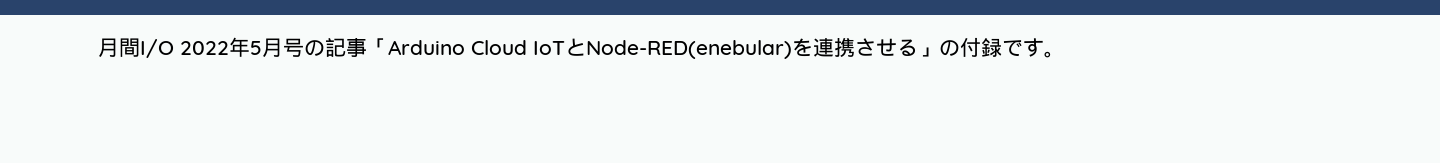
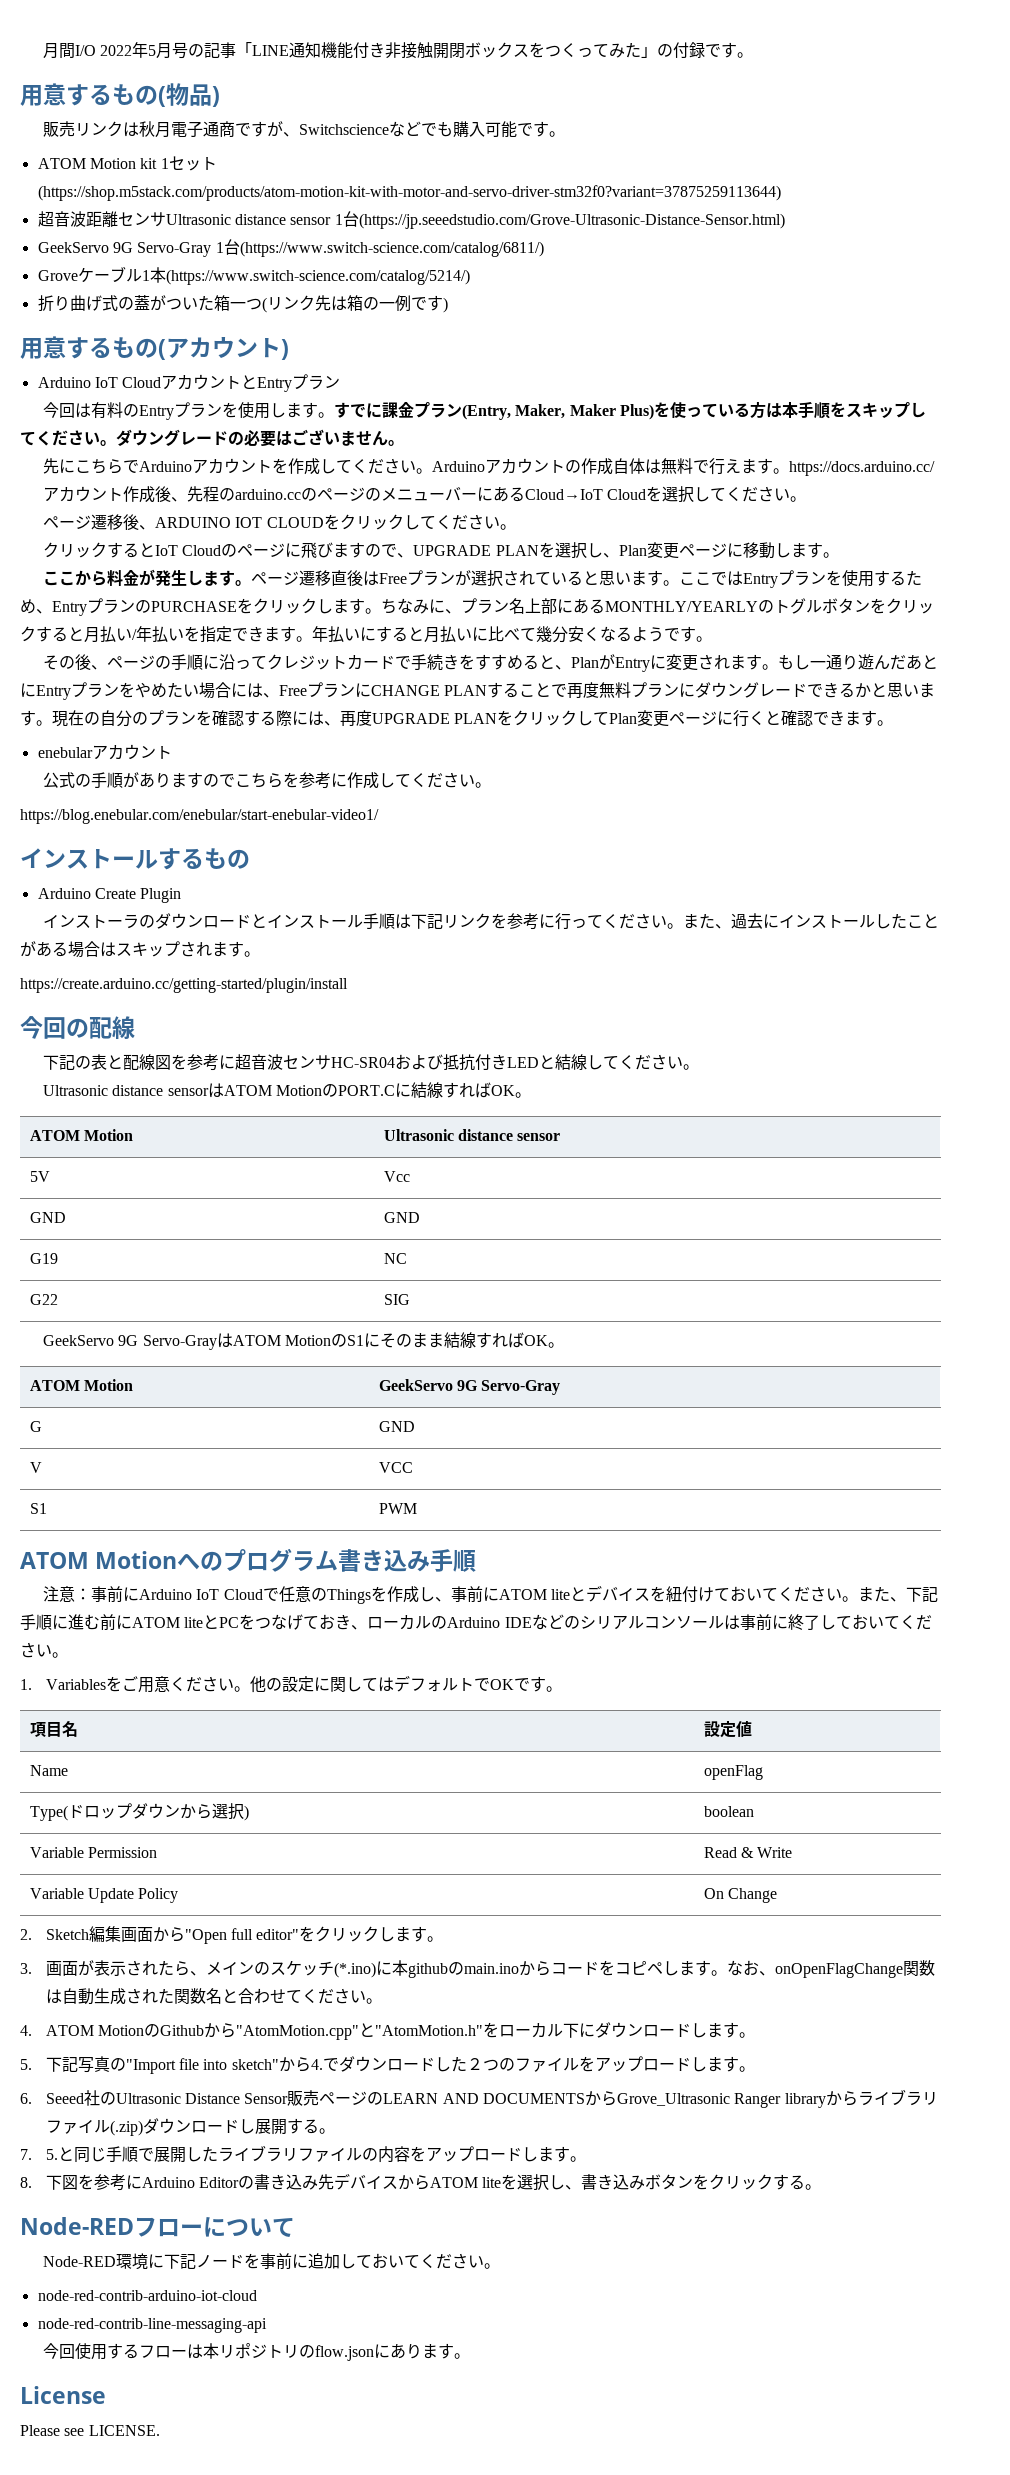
- 月間I/O 2022年5月号の記事「Arduino Cloud IoTとNode-RED(enebular)を連携させる」の付録です。
+ 月間I/O 2022年5月号の記事「LINE通知機能付き非接触開閉ボックスをつくってみた」の付録です。
+ 用意するもの(物品)
+ 販売リンクは秋月電子通商ですが、Switchscienceなどでも購入可能です。
+ ATOM Motion kit 1セット(https://shop.m5stack.com/products/atom-motion-kit-with-motor-and-servo-driver-stm32f0?variant=37875259113644)
+ 超音波距離センサUltrasonic distance sensor 1台(https://jp.seeedstudio.com/Grove-Ultrasonic-Distance-Sensor.html)
+ GeekServo 9G Servo-Gray 1台(https://www.switch-science.com/catalog/6811/)
+ Groveケーブル1本(https://www.switch-science.com/catalog/5214/)
+ 折り曲げ式の蓋がついた箱一つ(リンク先は箱の一例です)
+ 用意するもの(アカウント)
+ Arduino IoT CloudアカウントとEntryプラン
+ 今回は有料のEntryプランを使用します。すでに課金プラン(Entry, Maker, Maker Plus)を使っている方は本手順をスキップしてください。ダウングレードの必要はございません。
+ 先にこちらでArduinoアカウントを作成してください。Arduinoアカウントの作成自体は無料で行えます。https://docs.arduino.cc/
+ アカウント作成後、先程のarduino.ccのページのメニューバーにあるCloud→IoT Cloudを選択してください。
+ ページ遷移後、ARDUINO IOT CLOUDをクリックしてください。
+ クリックするとIoT Cloudのページに飛びますので、UPGRADE PLANを選択し、Plan変更ページに移動します。
+ ここから料金が発生します。ページ遷移直後はFreeプランが選択されていると思います。ここではEntryプランを使用するため、EntryプランのPURCHASEをクリックします。ちなみに、プラン名上部にあるMONTHLY/YEARLYのトグルボタンをクリックすると月払い/年払いを指定できます。年払いにすると月払いに比べて幾分安くなるようです。
+ その後、ページの手順に沿ってクレジットカードで手続きをすすめると、PlanがEntryに変更されます。もし一通り遊んだあとにEntryプランをやめたい場合には、FreeプランにCHANGE PLANすることで再度無料プランにダウングレードできるかと思います。現在の自分のプランを確認する際には、再度UPGRADE PLANをクリックしてPlan変更ページに行くと確認できます。
+ enebularアカウント
+ 公式の手順がありますのでこちらを参考に作成してください。
+ https://blog.enebular.com/enebular/start-enebular-video1/
+ インストールするもの
+ Arduino Create Plugin
+ インストーラのダウンロードとインストール手順は下記リンクを参考に行ってください。また、過去にインストールしたことがある場合はスキップされます。
+ https://create.arduino.cc/getting-started/plugin/install
+ 今回の配線
+ 下記の表と配線図を参考に超音波センサHC-SR04および抵抗付きLEDと結線してください。
+ Ultrasonic distance sensorはATOM MotionのPORT.Cに結線すればOK。
+ ATOM Motion | Ultrasonic distance sensor
+ 5V | Vcc
+ GND | GND
+ G19 | NC
+ G22 | SIG
+ GeekServo 9G Servo-GrayはATOM MotionのS1にそのまま結線すればOK。
+ ATOM Motion | GeekServo 9G Servo-Gray
+ G | GND
+ V | VCC
+ S1 | PWM
+ ATOM Motionへのプログラム書き込み手順
+ 注意：事前にArduino IoT Cloudで任意のThingsを作成し、事前にATOM liteとデバイスを紐付けておいてください。また、下記手順に進む前にATOM liteとPCをつなげておき、ローカルのArduino IDEなどのシリアルコンソールは事前に終了しておいてください。
+ 1. Variablesをご用意ください。他の設定に関してはデフォルトでOKです。
+ 項目名 | 設定値
+ Name | openFlag
+ Type(ドロップダウンから選択) | boolean
+ Variable Permission | Read & Write
+ Variable Update Policy | On Change
+ 2. Sketch編集画面から"Open full editor"をクリックします。
+ 3.画面が表示されたら、メインのスケッチ(*.ino)に本githubのmain.inoからコードをコピペします。なお、onOpenFlagChange関数は自動生成された関数名と合わせてください。
+ 4. ATOM MotionのGithubから"AtomMotion.cpp"と"AtomMotion.h"をローカル下にダウンロードします。
+ 5.下記写真の"Import file into sketch"から4.でダウンロードした２つのファイルをアップロードします。
+ 6. Seeed社のUltrasonic Distance Sensor販売ページのLEARN AND DOCUMENTSからGrove_Ultrasonic Ranger libraryからライブラリファイル(.zip)ダウンロードし展開する。
+ 7. 5.と同じ手順で展開したライブラリファイルの内容をアップロードします。
+ 8.下図を参考にArduino Editorの書き込み先デバイスからATOM liteを選択し、書き込みボタンをクリックする。
+ Node-REDフローについて
+ Node-RED環境に下記ノードを事前に追加しておいてください。
+ node-red-contrib-arduino-iot-cloud
+ node-red-contrib-line-messaging-api
+ 今回使用するフローは本リポジトリのflow.jsonにあります。
+ License
+ Please see LICENSE.

